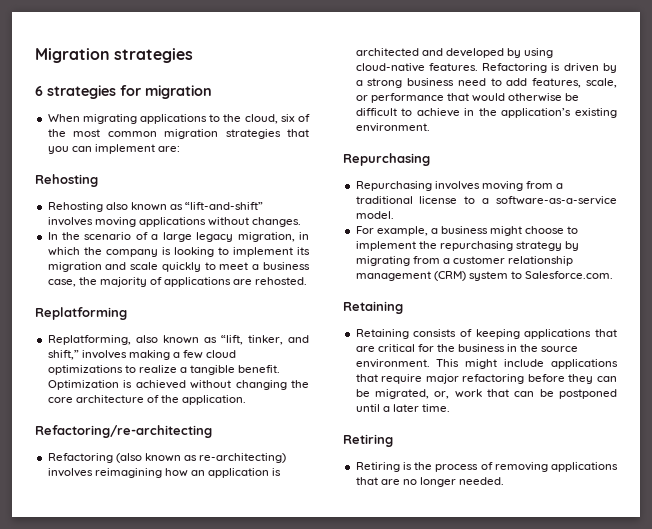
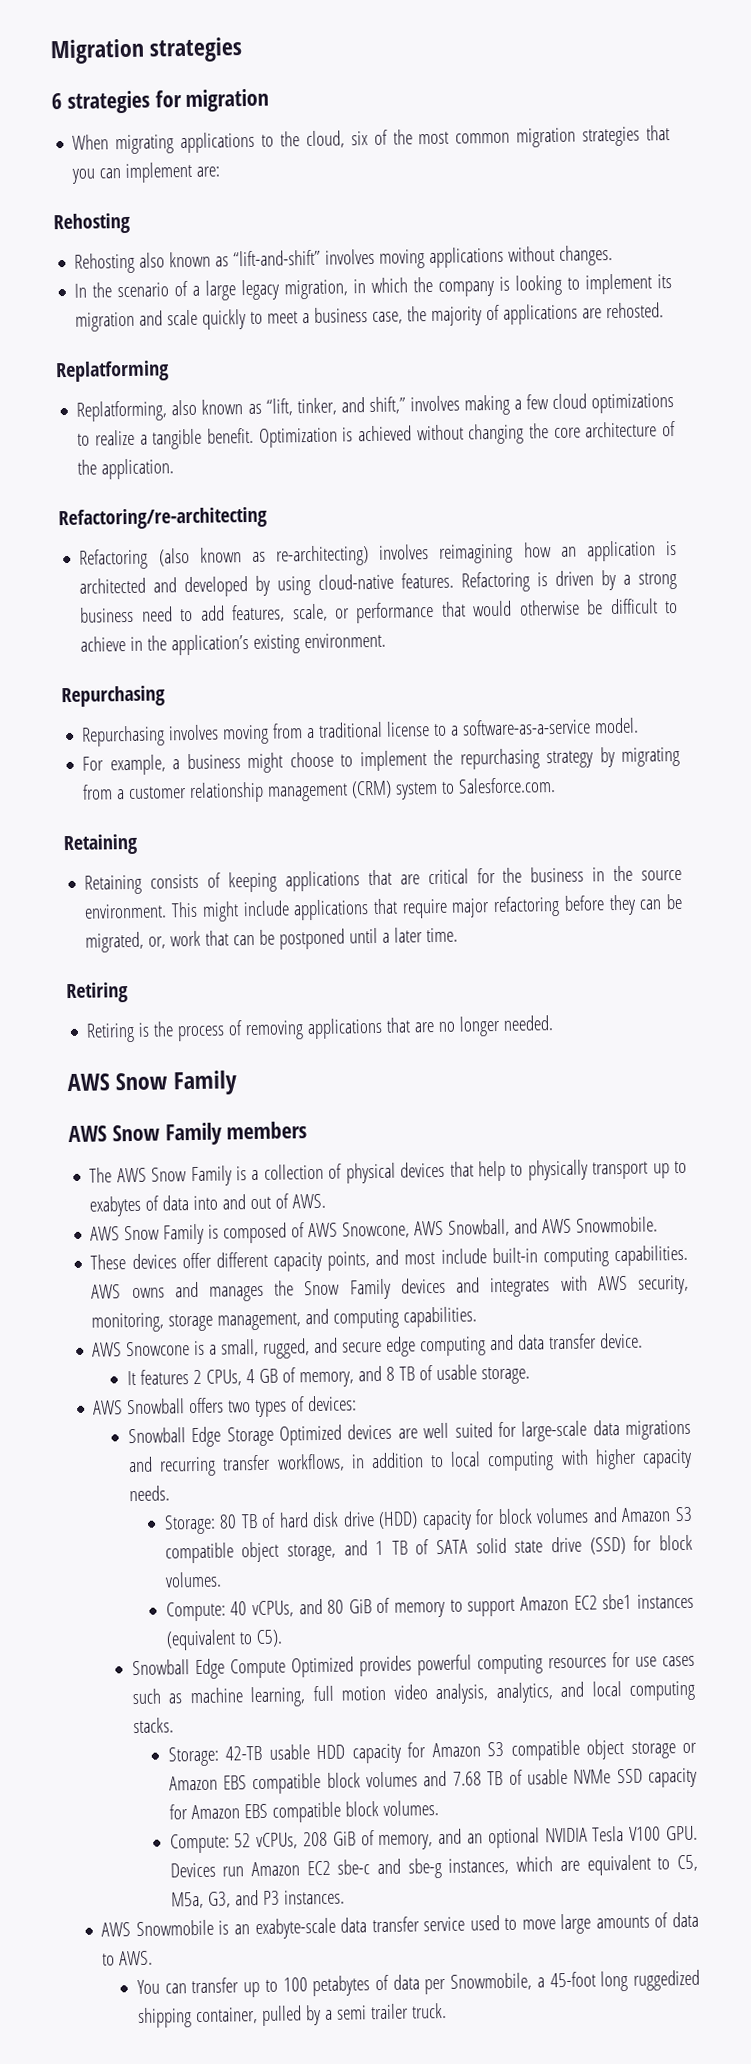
  Retiring is the process of removing applications that are no longer needed.
+ AWS Snow Family
+ AWS Snow Family members
+ The AWS Snow Family is a collection of physical devices that help to physically transport up to exabytes of data into and out of AWS.
+ AWS Snow Family is composed of AWS Snowcone, AWS Snowball, and AWS Snowmobile.
+ These devices offer different capacity points, and most include built-in computing capabilities. AWS owns and manages the Snow Family devices and integrates with AWS security, monitoring, storage management, and computing capabilities.
+ AWS Snowcone is a small, rugged, and secure edge computing and data transfer device.
+ It features 2 CPUs, 4 GB of memory, and 8 TB of usable storage.
+ AWS Snowball offers two types of devices:
+ Snowball Edge Storage Optimized devices are well suited for large-scale data migrations and recurring transfer workflows, in addition to local computing with higher capacity needs.
+ Storage: 80 TB of hard disk drive (HDD) capacity for block volumes and Amazon S3 compatible object storage, and 1 TB of SATA solid state drive (SSD) for block volumes.
+ Compute: 40 vCPUs, and 80 GiB of memory to support Amazon EC2 sbe1 instances (equivalent to C5).
+ Snowball Edge Compute Optimized provides powerful computing resources for use cases such as machine learning, full motion video analysis, analytics, and local computing stacks.
+ Storage: 42-TB usable HDD capacity for Amazon S3 compatible object storage or Amazon EBS compatible block volumes and 7.68 TB of usable NVMe SSD capacity for Amazon EBS compatible block volumes.
+ Compute: 52 vCPUs, 208 GiB of memory, and an optional NVIDIA Tesla V100 GPU. Devices run Amazon EC2 sbe-c and sbe-g instances, which are equivalent to C5, M5a, G3, and P3 instances.
+ AWS Snowmobile is an exabyte-scale data transfer service used to move large amounts of data to AWS.
+ You can transfer up to 100 petabytes of data per Snowmobile, a 45-foot long ruggedized shipping container, pulled by a semi trailer truck.

